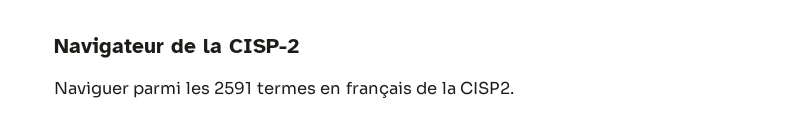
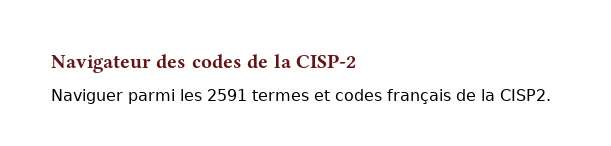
- Navigateur de la CISP-2
+ Navigateur des codes de la CISP-2
- Naviguer parmi les 2591 termes en français de la CISP2.
+ Naviguer parmi les 2591 termes et codes français de la CISP2.

